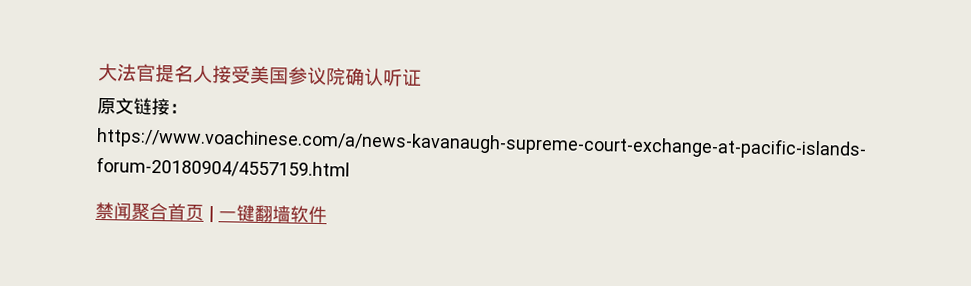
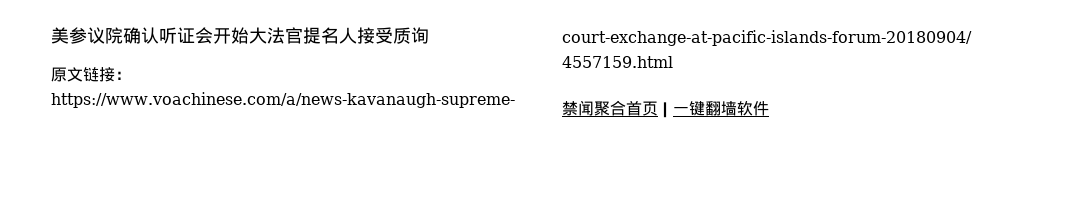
- 大法官提名人接受美国参议院确认听证
+ 美参议院确认听证会开始大法官提名人接受质询

